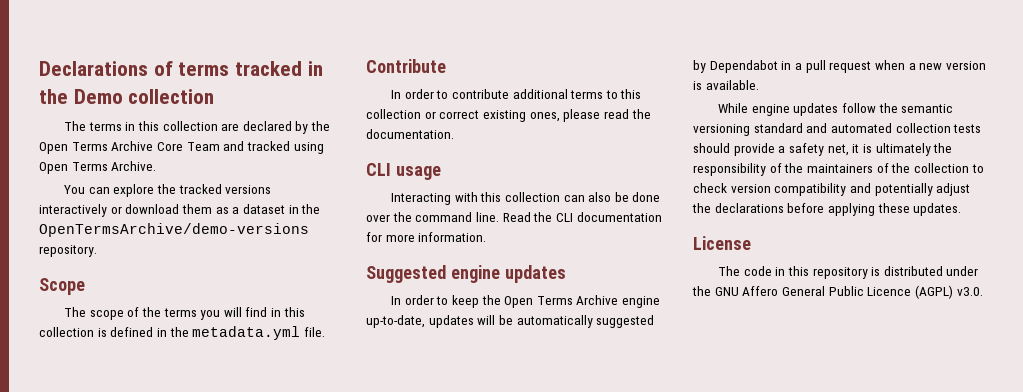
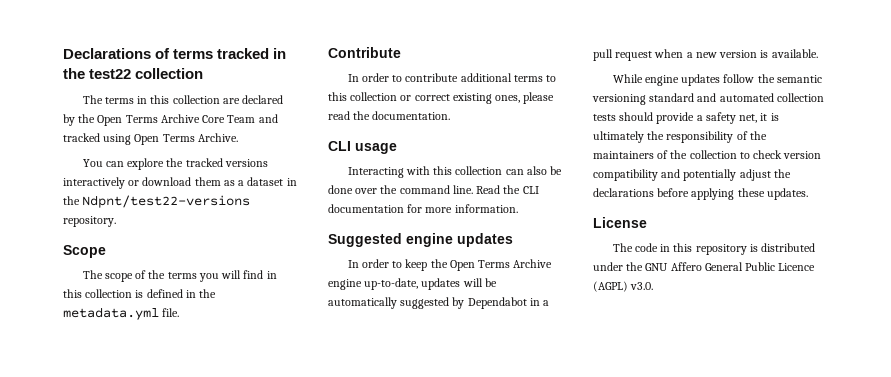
- Declarations of terms tracked in the Demo collection
+ Declarations of terms tracked in the test22 collection
- You can explore the tracked versions interactively or download them as a dataset in the OpenTermsArchive/demo-versions repository.
+ You can explore the tracked versions interactively or download them as a dataset in the Ndpnt/test22-versions repository.

